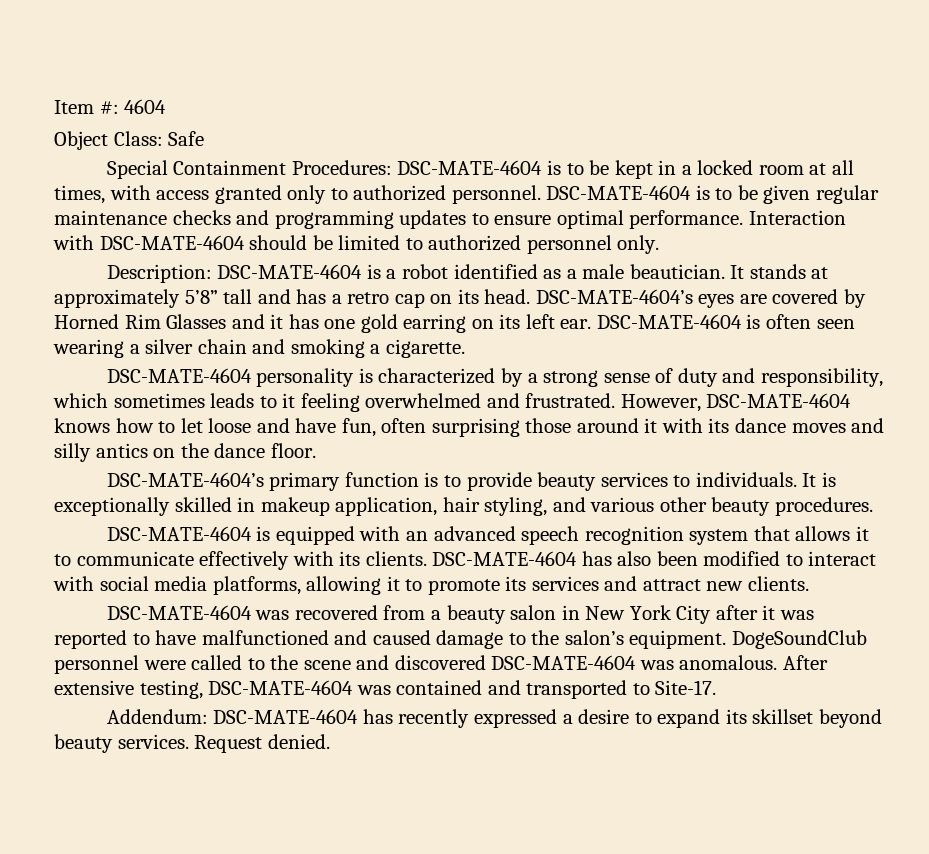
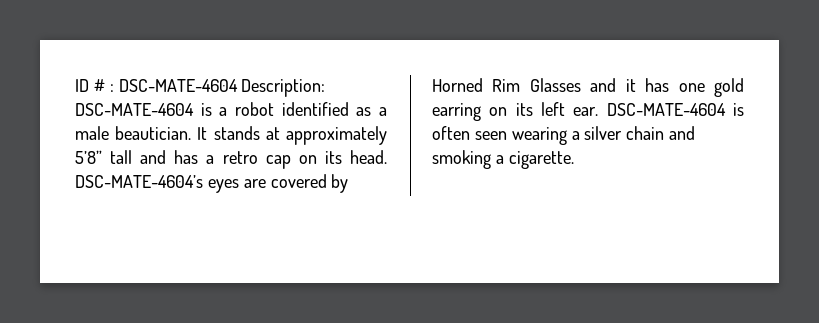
- Item #: 4604
- Object Class: Safe
- Special Containment Procedures: DSC-MATE-4604 is to be kept in a locked room at all times, with access granted only to authorized personnel. DSC-MATE-4604 is to be given regular maintenance checks and programming updates to ensure optimal performance. Interaction with DSC-MATE-4604 should be limited to authorized personnel only.
- Description: DSC-MATE-4604 is a robot identified as a male beautician.
+ ID # : DSC-MATE-4604 Description: DSC-MATE-4604 is a robot identified as a male beautician.
- DSC-MATE-4604 personality is characterized by a strong sense of duty and responsibility, which sometimes leads to it feeling overwhelmed and frustrated. However, DSC-MATE-4604 knows how to let loose and have fun, often surprising those around it with its dance moves and silly antics on the dance floor.
- DSC-MATE-4604’s primary function is to provide beauty services to individuals. It is exceptionally skilled in makeup application, hair styling, and various other beauty procedures.
- DSC-MATE-4604 is equipped with an advanced speech recognition system that allows it to communicate effectively with its clients. DSC-MATE-4604 has also been modified to interact with social media platforms, allowing it to promote its services and attract new clients.
- DSC-MATE-4604 was recovered from a beauty salon in New York City after it was reported to have malfunctioned and caused damage to the salon’s equipment. DogeSoundClub personnel were called to the scene and discovered DSC-MATE-4604 was anomalous. After extensive testing, DSC-MATE-4604 was contained and transported to Site-17.
- Addendum: DSC-MATE-4604 has recently expressed a desire to expand its skillset beyond beauty services. Request denied.

